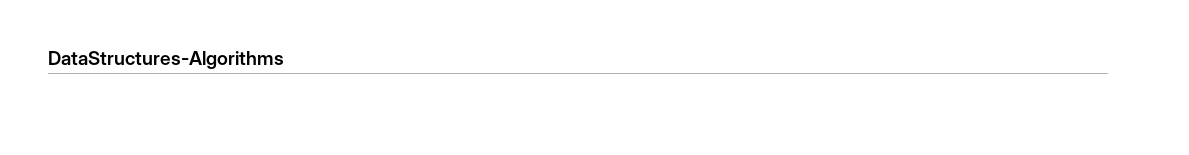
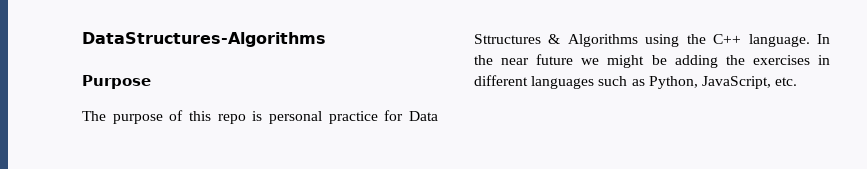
+ Purpose
+ The purpose of this repo is personal practice for Data Sttructures & Algorithms using the C++ language. In the near future we might be adding the exercises in different languages such as Python, JavaScript, etc.

